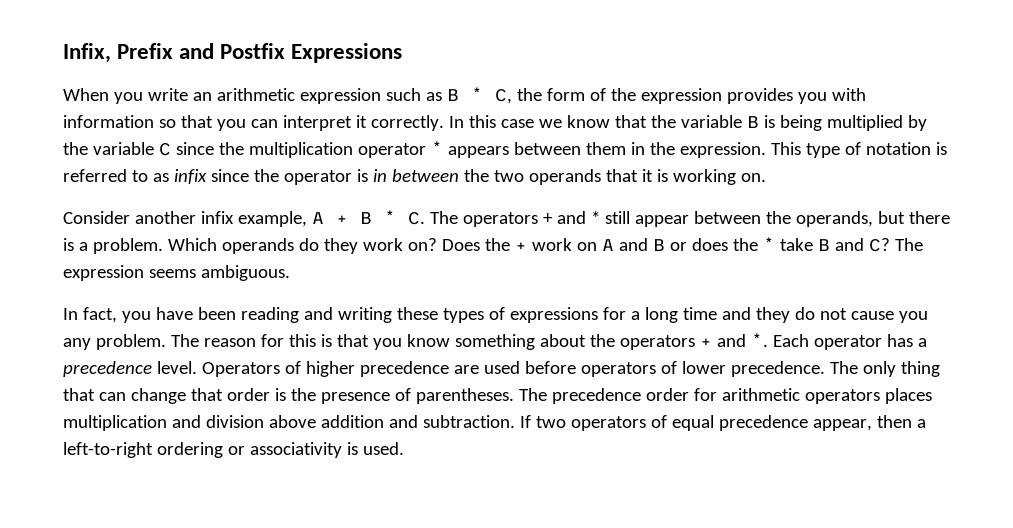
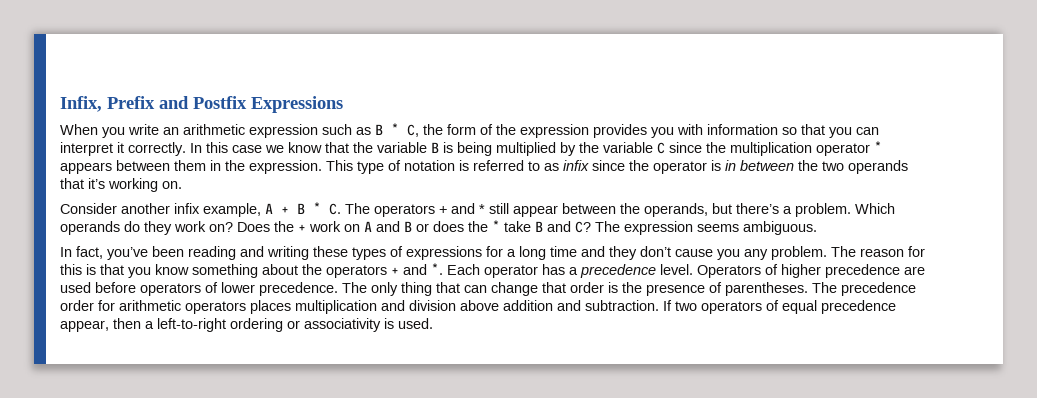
- This type of notation is referred to as infix since the operator is in between the two operands that it is working on.
+ This type of notation is referred to as infix since the operator is in between the two operands that it’s working on.
- Consider another infix example, A + B * C. The operators + and * still appear between the operands, but there is a problem.
+ Consider another infix example, A + B * C. The operators + and * still appear between the operands, but there’s a problem.
- In fact, you have been reading and writing these types of expressions for a long time and they do not cause you any problem.
+ In fact, you’ve been reading and writing these types of expressions for a long time and they don’t cause you any problem.

